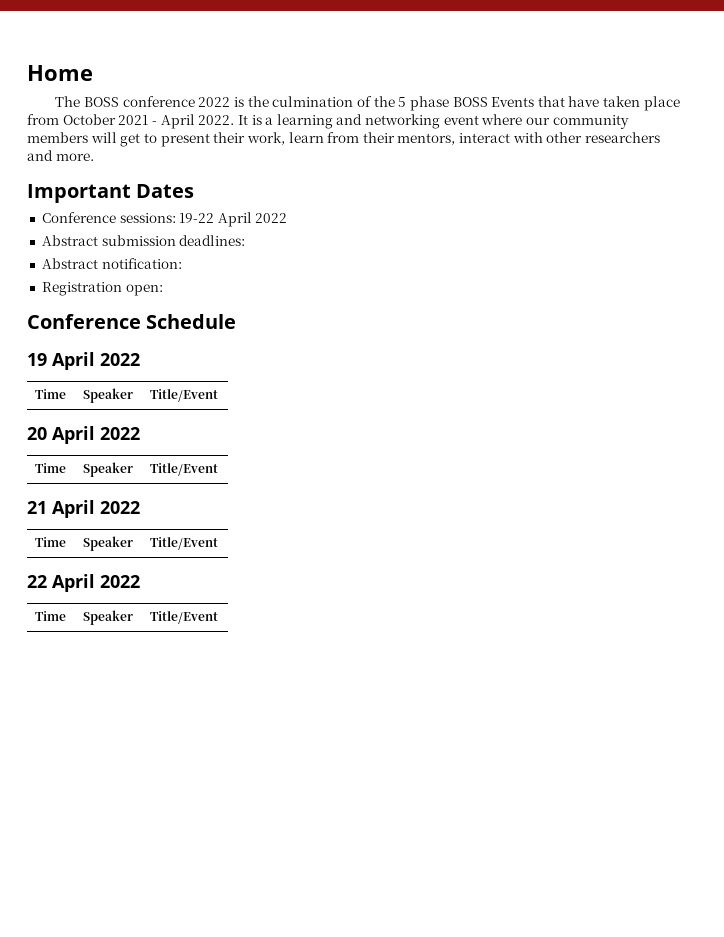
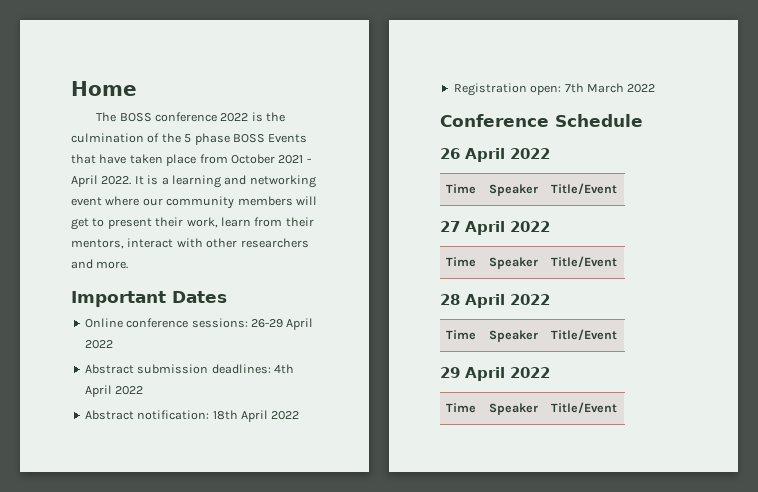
- Conference sessions: 19-22 April 2022
+ Online conference sessions: 26-29 April 2022
- Abstract submission deadlines:
+ Abstract submission deadlines: 4th April 2022
- Abstract notification:
+ Abstract notification: 18th April 2022
- Registration open:
+ Registration open: 7th March 2022
- 19 April 2022
+ 26 April 2022
  Time | Speaker | Title/Event
- 20 April 2022
+ 27 April 2022
  Time | Speaker | Title/Event
- 21 April 2022
+ 28 April 2022
  Time | Speaker | Title/Event
- 22 April 2022
+ 29 April 2022

